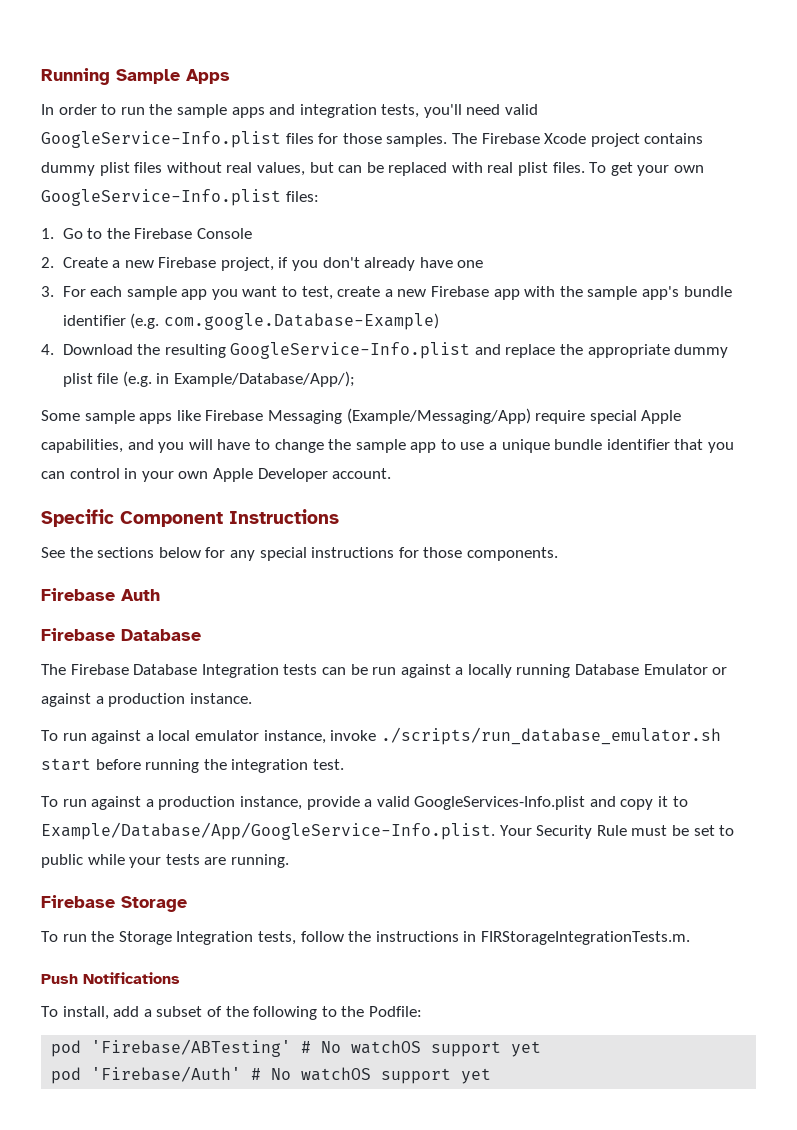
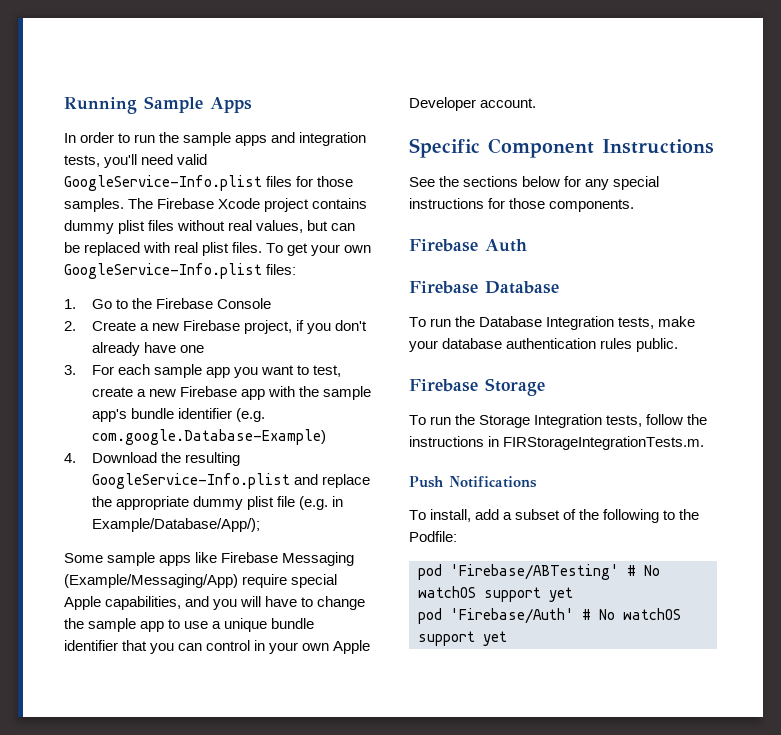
- The Firebase Database Integration tests can be run against a locally running Database Emulator or against a production instance.
- To run against a local emulator instance, invoke ./scripts/run_database_emulator.sh start before running the integration test.
- To run against a production instance, provide a valid GoogleServices-Info.plist and copy it to Example/Database/App/GoogleService-Info.plist. Your Security Rule must be set to public while your tests are running.
+ To run the Database Integration tests, make your database authentication rules public.

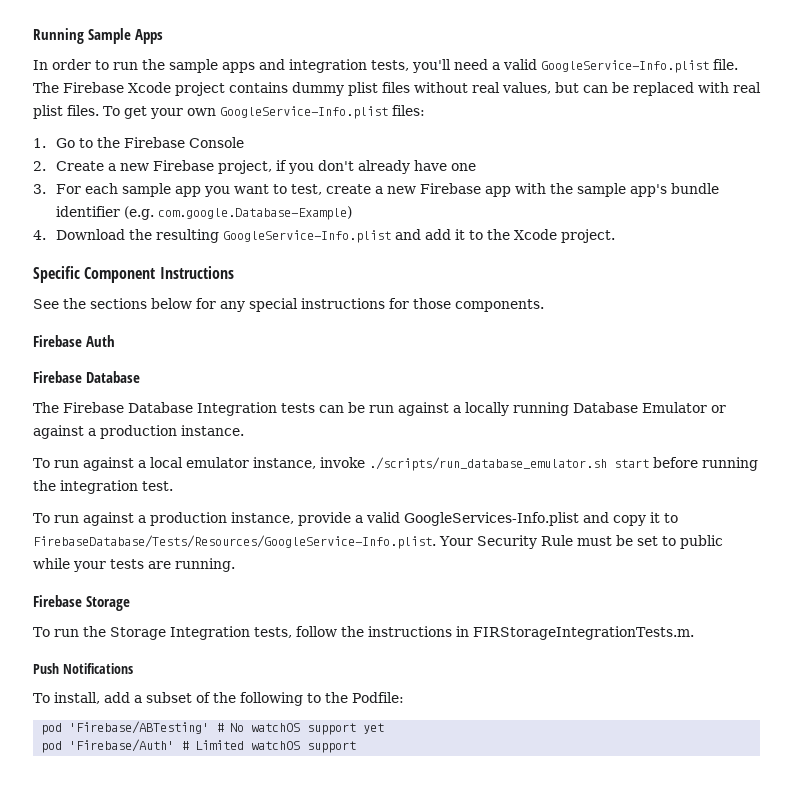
- In order to run the sample apps and integration tests, you'll need valid GoogleService-Info.plist files for those samples.
+ In order to run the sample apps and integration tests, you'll need a valid GoogleService-Info.plist file.
- 4. Download the resulting GoogleService-Info.plist and replace the appropriate dummy plist file (e.g. in Example/Database/App/);
- Some sample apps like Firebase Messaging (Example/Messaging/App) require special Apple capabilities, and you will have to change the sample app to use a unique bundle identifier that you can control in your own Apple Developer account.
+ 4. Download the resulting GoogleService-Info.plist and add it to the Xcode project.
- To run the Database Integration tests, make your database authentication rules public.
+ The Firebase Database Integration tests can be run against a locally running Database Emulator or against a production instance.
+ To run against a local emulator instance, invoke ./scripts/run_database_emulator.sh start before running the integration test.
+ To run against a production instance, provide a valid GoogleServices-Info.plist and copy it to FirebaseDatabase/Tests/Resources/GoogleService-Info.plist. Your Security Rule must be set to public while your tests are running.
- pod 'Firebase/Auth' # No watchOS support yet
+ pod 'Firebase/Auth' # Limited watchOS support

